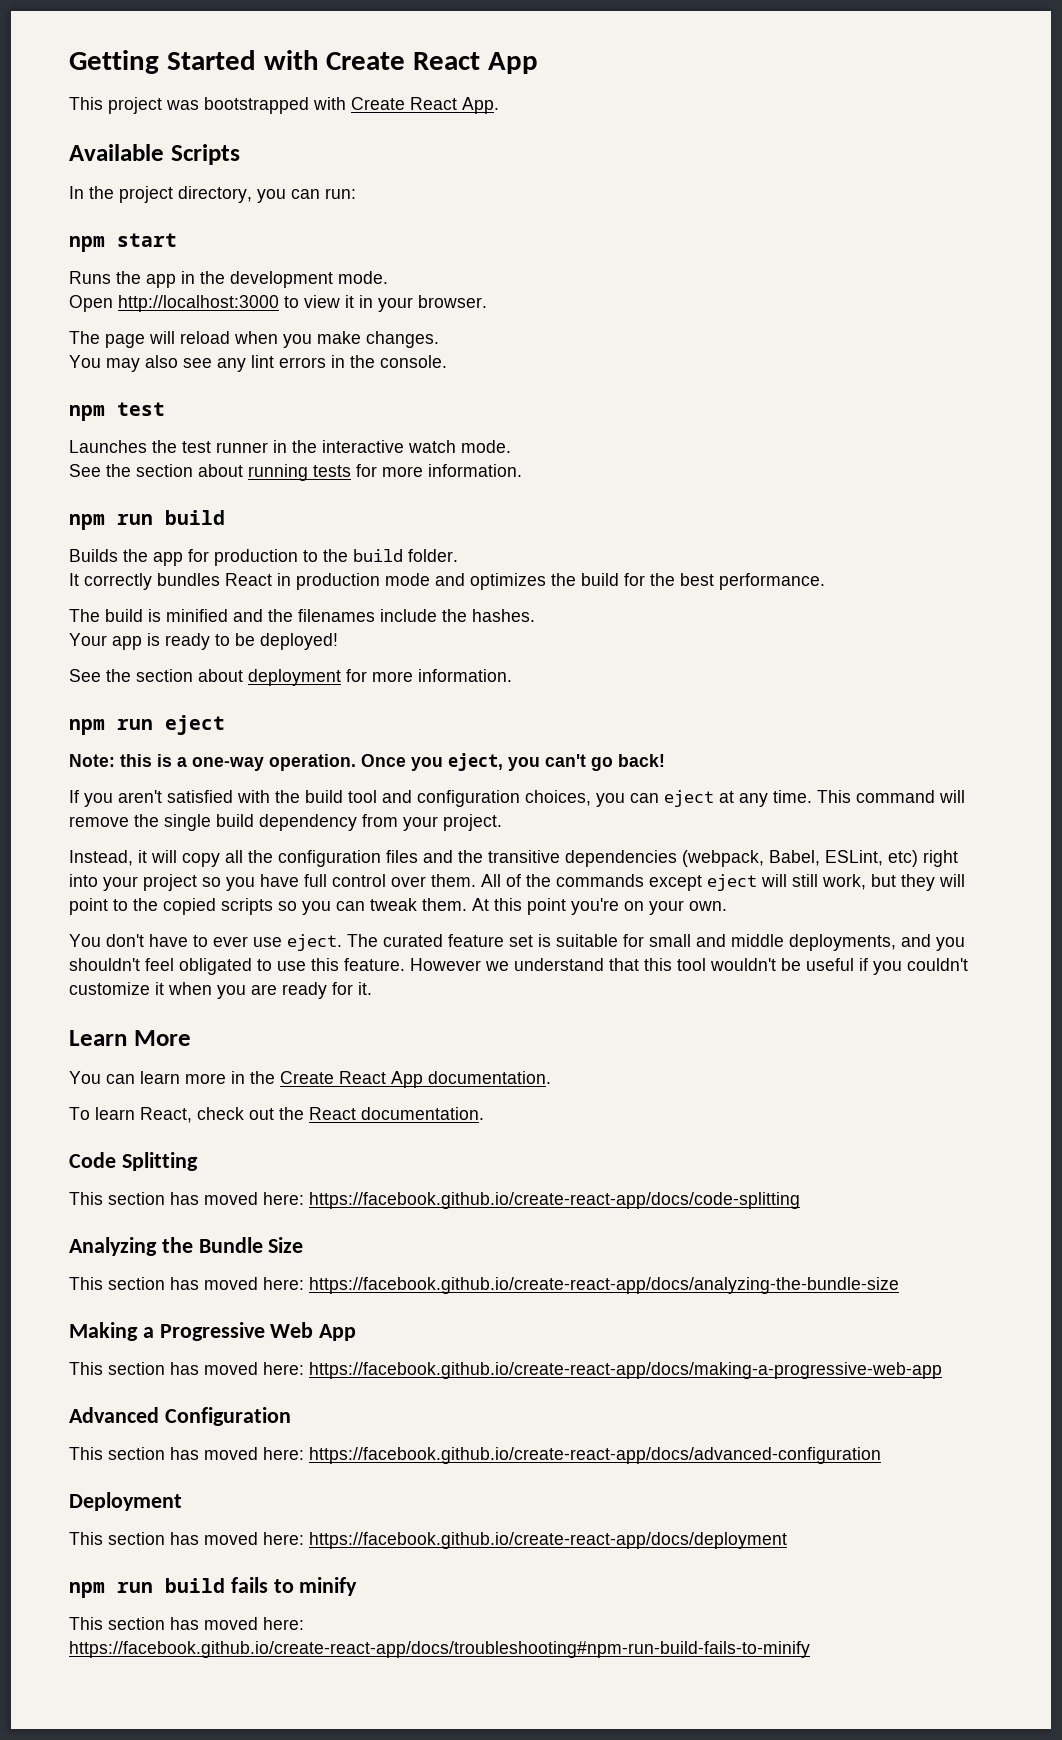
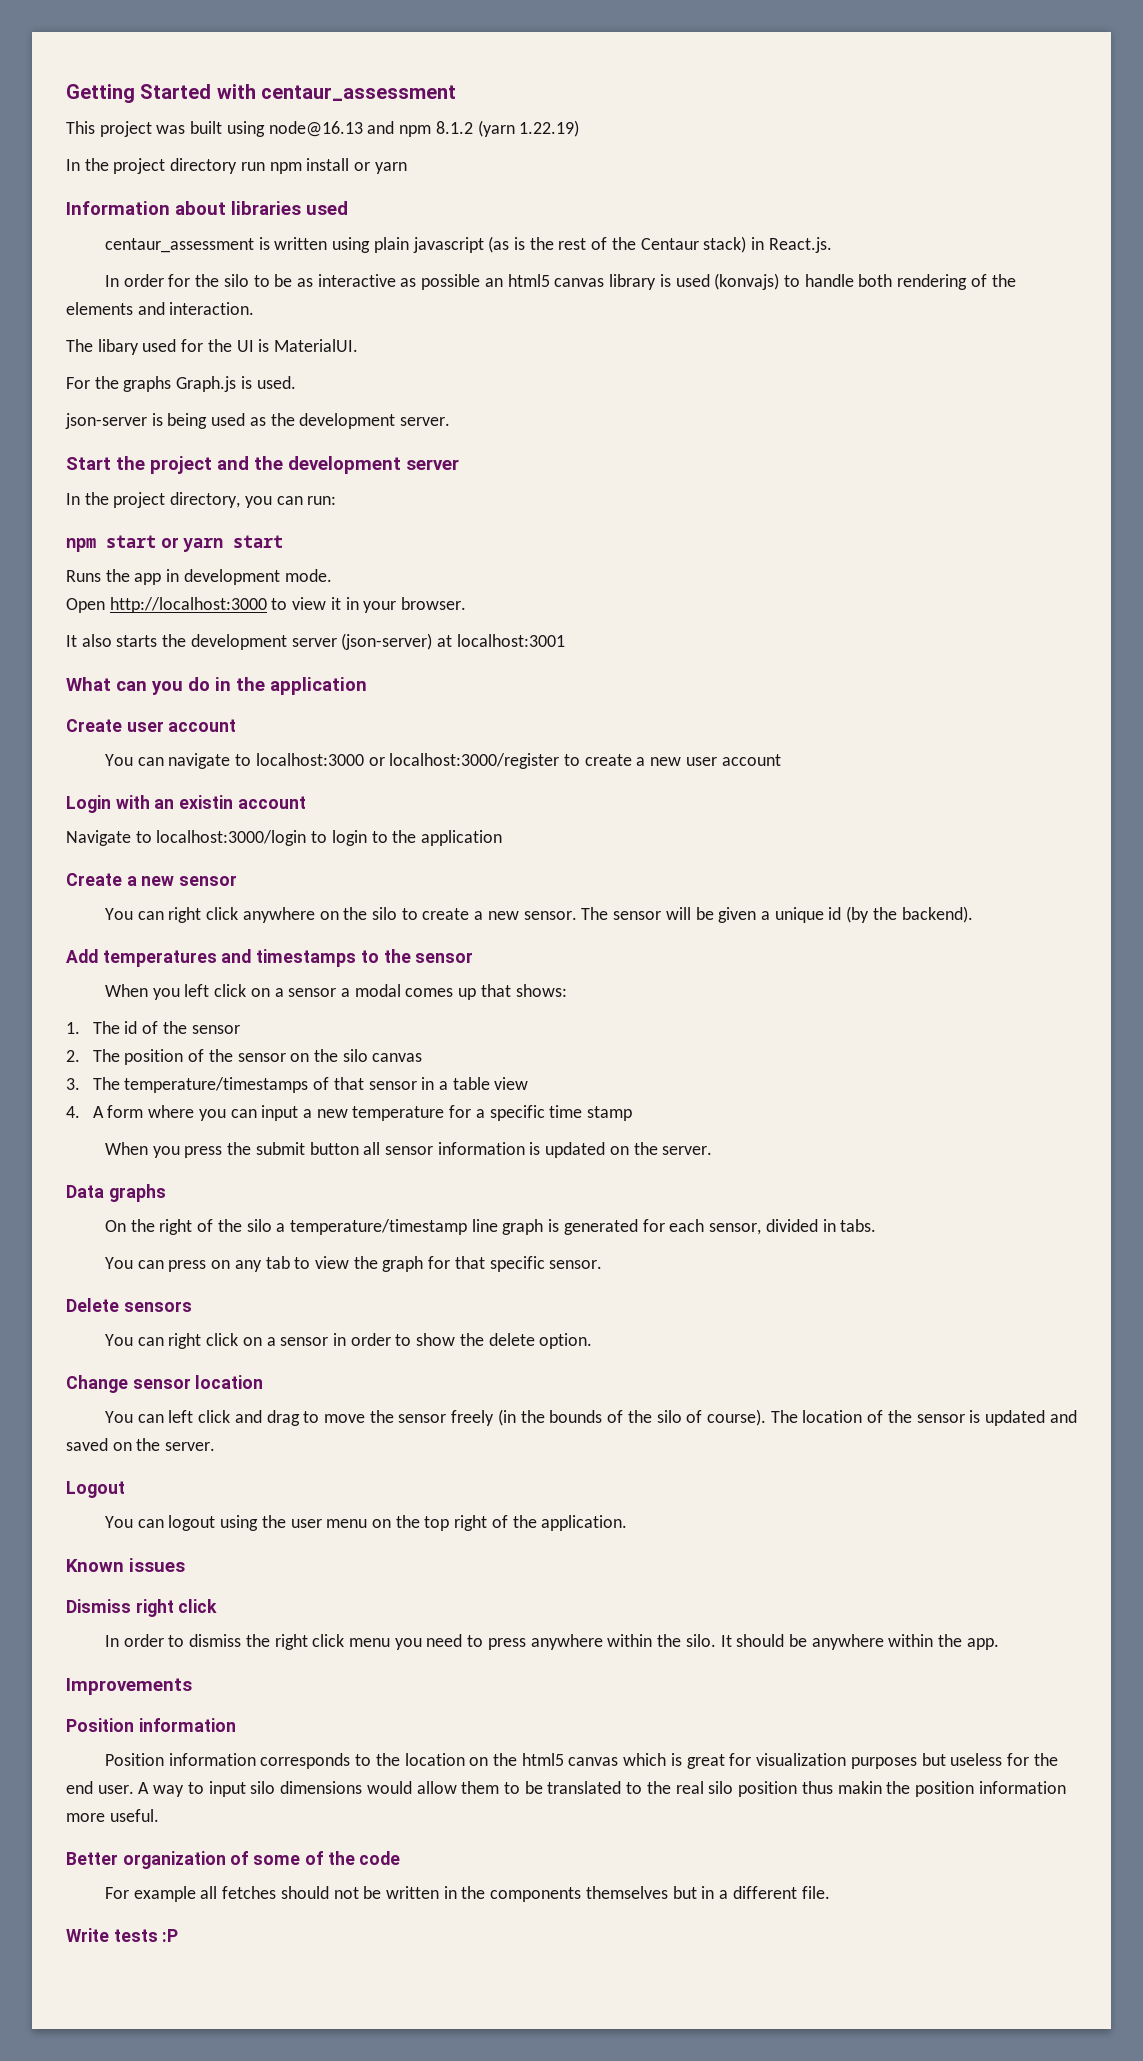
- Getting Started with Create React App
+ Getting Started with centaur_assessment
- This project was bootstrapped with Create React App.
- Available Scripts
+ This project was built using node@16.13 and npm 8.1.2 (yarn 1.22.19)
+ In the project directory run npm install or yarn
+ Information about libraries used
+ centaur_assessment is written using plain javascript (as is the rest of the Centaur stack) in React.js.
+ In order for the silo to be as interactive as possible an html5 canvas library is used (konvajs) to handle both rendering of the elements and interaction.
+ The libary used for the UI is MaterialUI.
+ For the graphs Graph.js is used.
+ json-server is being used as the development server.
+ Start the project and the development server
- npm start
+ npm start or yarn start
- Runs the app in the development mode.
+ Runs the app in development mode.
- The page will reload when you make changes.
- You may also see any lint errors in the console.
- npm test
- Launches the test runner in the interactive watch mode.
- See the section about running tests for more information.
- npm run build
- Builds the app for production to the build folder.
- It correctly bundles React in production mode and optimizes the build for the best performance.
- The build is minified and the filenames include the hashes.
- Your app is ready to be deployed!
- See the section about deployment for more information.
- npm run eject
- Note: this is a one-way operation. Once you eject, you can't go back!
- If you aren't satisfied with the build tool and configuration choices, you can eject at any time. This command will remove the single build dependency from your project.
- Instead, it will copy all the configuration files and the transitive dependencies (webpack, Babel, ESLint, etc) right into your project so you have full control over them. All of the commands except eject will still work, but they will point to the copied scripts so you can tweak them. At this point you're on your own.
- You don't have to ever use eject. The curated feature set is suitable for small and middle deployments, and you shouldn't feel obligated to use this feature. However we understand that this tool wouldn't be useful if you couldn't customize it when you are ready for it.
- Learn More
- You can learn more in the Create React App documentation.
- To learn React, check out the React documentation.
- Code Splitting
- This section has moved here: https://facebook.github.io/create-react-app/docs/code-splitting
- Analyzing the Bundle Size
- This section has moved here: https://facebook.github.io/create-react-app/docs/analyzing-the-bundle-size
- Making a Progressive Web App
- This section has moved here: https://facebook.github.io/create-react-app/docs/making-a-progressive-web-app
- Advanced Configuration
- This section has moved here: https://facebook.github.io/create-react-app/docs/advanced-configuration
- Deployment
- This section has moved here: https://facebook.github.io/create-react-app/docs/deployment
- npm run build fails to minify
- This section has moved here: https://facebook.github.io/create-react-app/docs/troubleshooting#npm-run-build-fails-to-minify
+ It also starts the development server (json-server) at localhost:3001
+ What can you do in the application
+ Create user account
+ You can navigate to localhost:3000 or localhost:3000/register to create a new user account
+ Login with an existin account
+ Navigate to localhost:3000/login to login to the application
+ Create a new sensor
+ You can right click anywhere on the silo to create a new sensor. The sensor will be given a unique id (by the backend).
+ Add temperatures and timestamps to the sensor
+ When you left click on a sensor a modal comes up that shows:
+ 1. The id of the sensor
+ 2. The position of the sensor on the silo canvas
+ 3. The temperature/timestamps of that sensor in a table view
+ 4. A form where you can input a new temperature for a specific time stamp
+ When you press the submit button all sensor information is updated on the server.
+ Data graphs
+ On the right of the silo a temperature/timestamp line graph is generated for each sensor, divided in tabs.
+ You can press on any tab to view the graph for that specific sensor.
+ Delete sensors
+ You can right click on a sensor in order to show the delete option.
+ Change sensor location
+ You can left click and drag to move the sensor freely (in the bounds of the silo of course). The location of the sensor is updated and saved on the server.
+ Logout
+ You can logout using the user menu on the top right of the application.
+ Known issues
+ Dismiss right click
+ In order to dismiss the right click menu you need to press anywhere within the silo. It should be anywhere within the app.
+ Improvements
+ Position information
+ Position information corresponds to the location on the html5 canvas which is great for visualization purposes but useless for the end user. A way to input silo dimensions would allow them to be translated to the real silo position thus makin the position information more useful.
+ Better organization of some of the code
+ For example all fetches should not be written in the components themselves but in a different file.
+ Write tests :P

